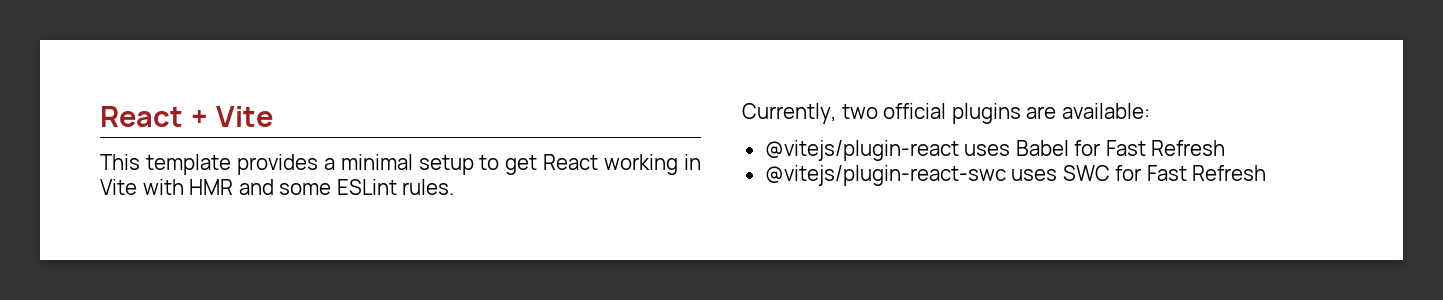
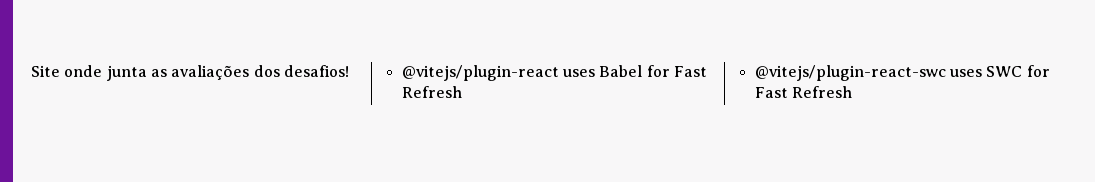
- React + Vite
- This template provides a minimal setup to get React working in Vite with HMR and some ESLint rules.
- Currently, two official plugins are available:
+ Site onde junta as avaliações dos desafios!

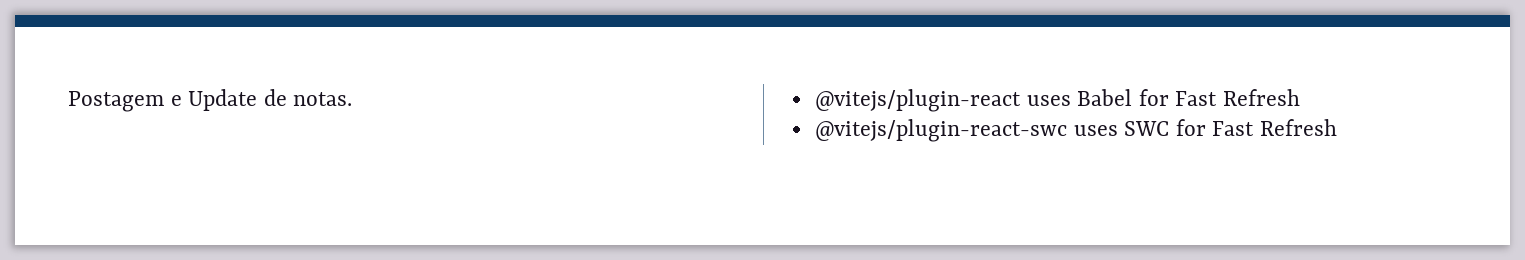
- Site onde junta as avaliações dos desafios!
+ Postagem e Update de notas.

